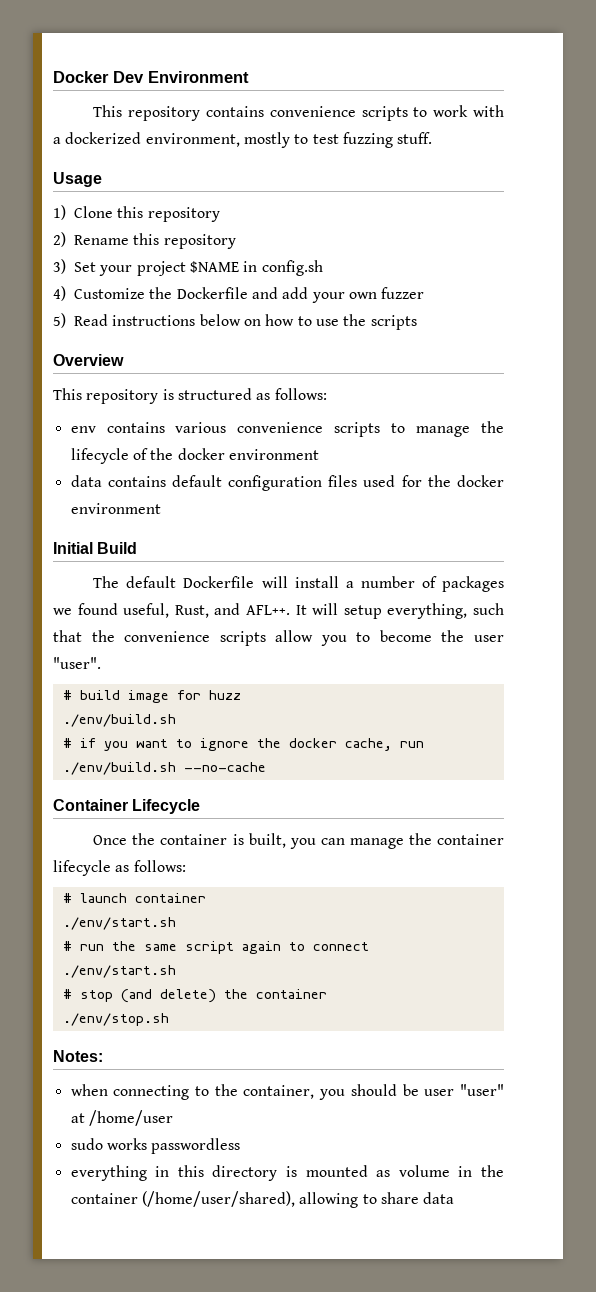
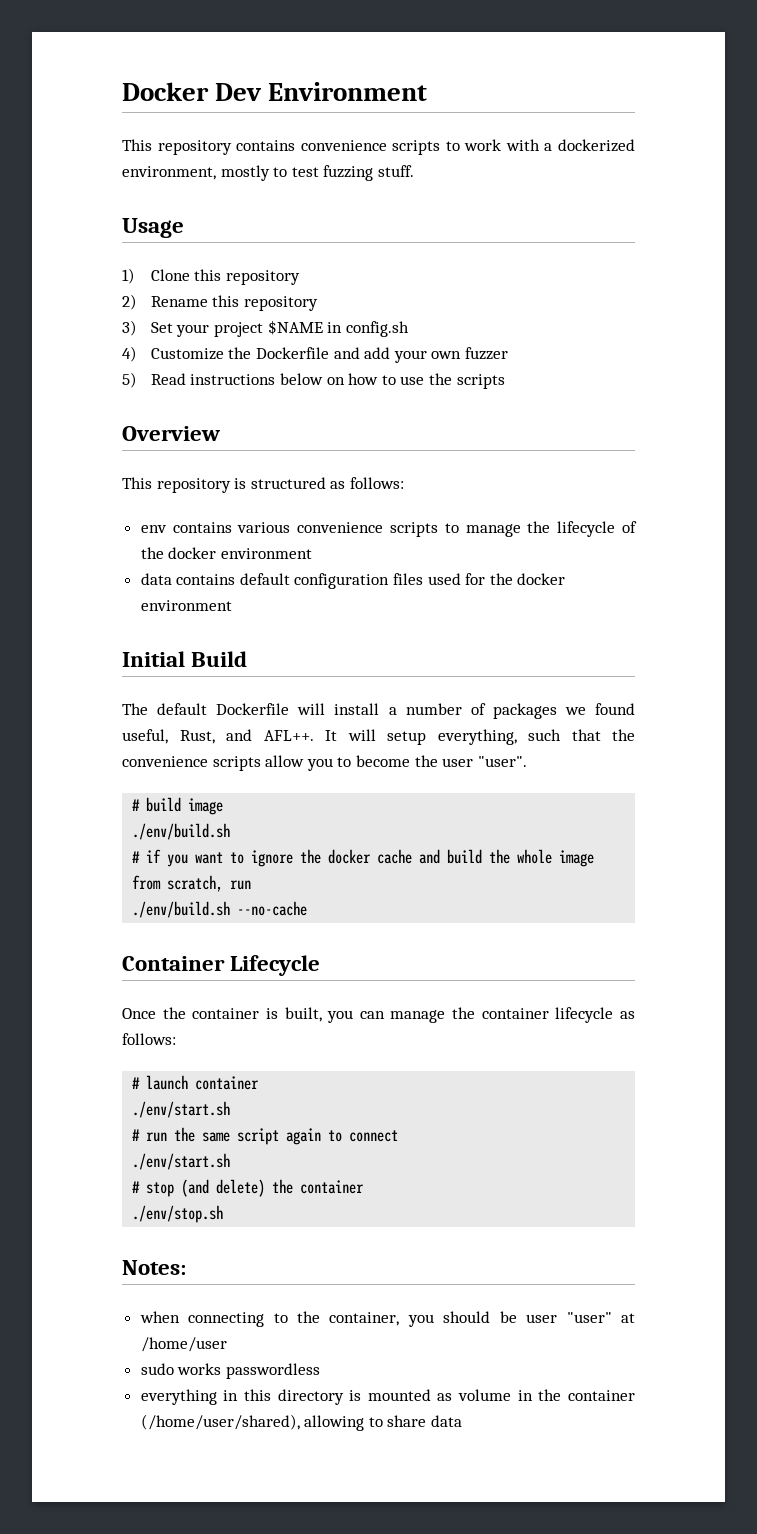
- # build image for huzz
+ # build image
- # if you want to ignore the docker cache, run
+ # if you want to ignore the docker cache and build the whole image from scratch, run

